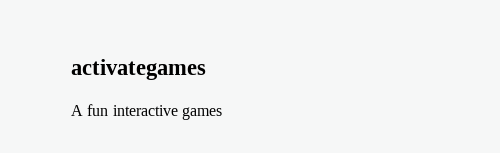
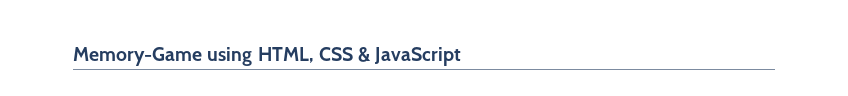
- activategames
- A fun interactive games
+ Memory-Game using HTML, CSS & JavaScript

